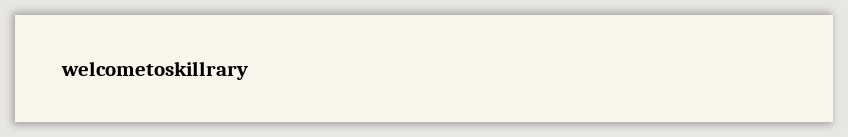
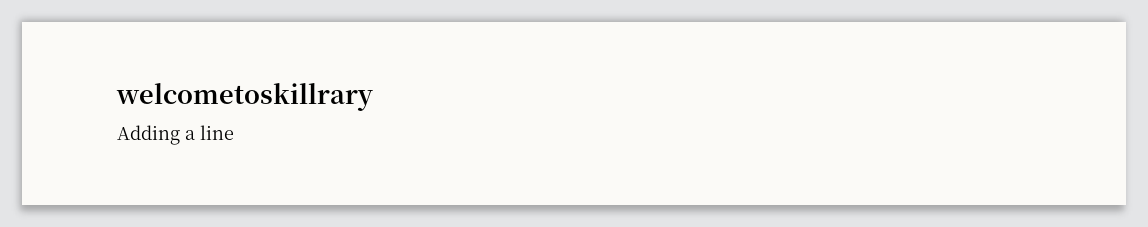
+ Adding a line

